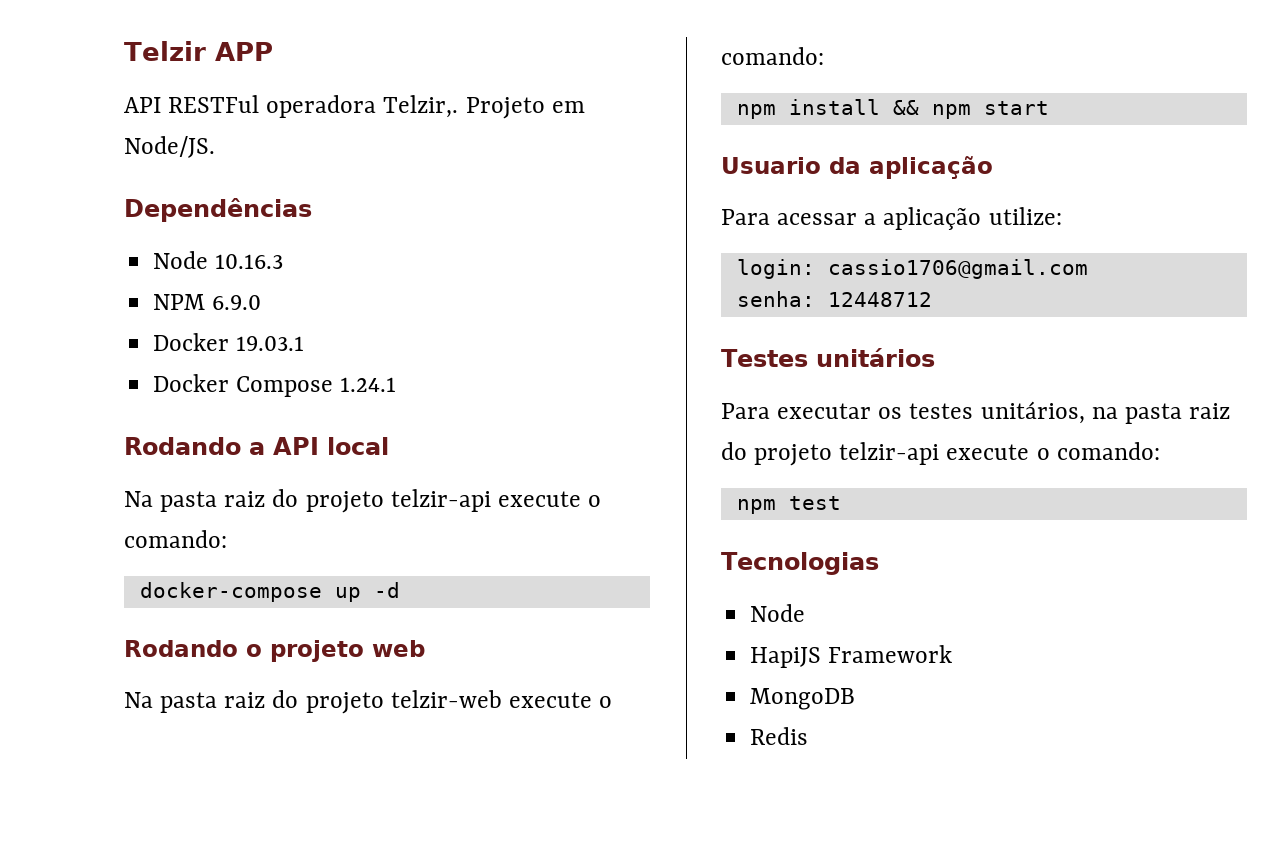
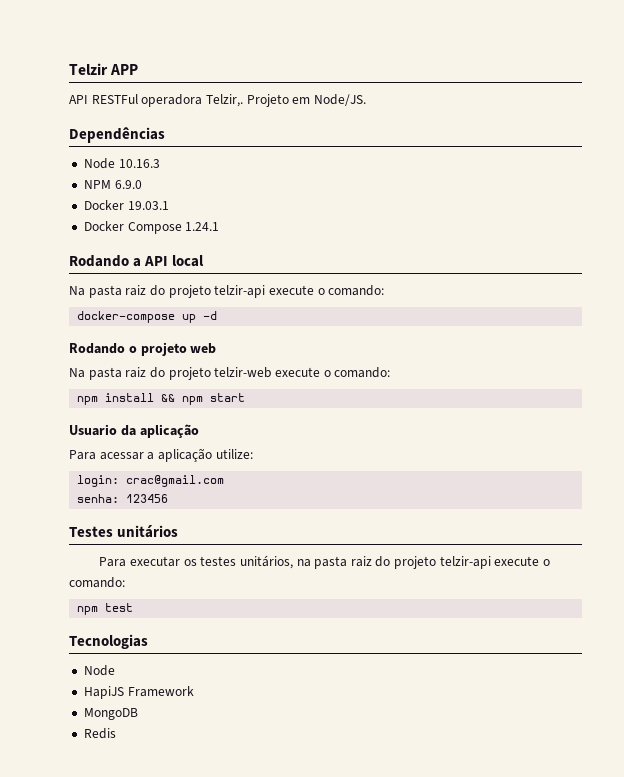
- login: cassio1706@gmail.com
+ login: crac@gmail.com
- senha: 12448712
+ senha: 123456

